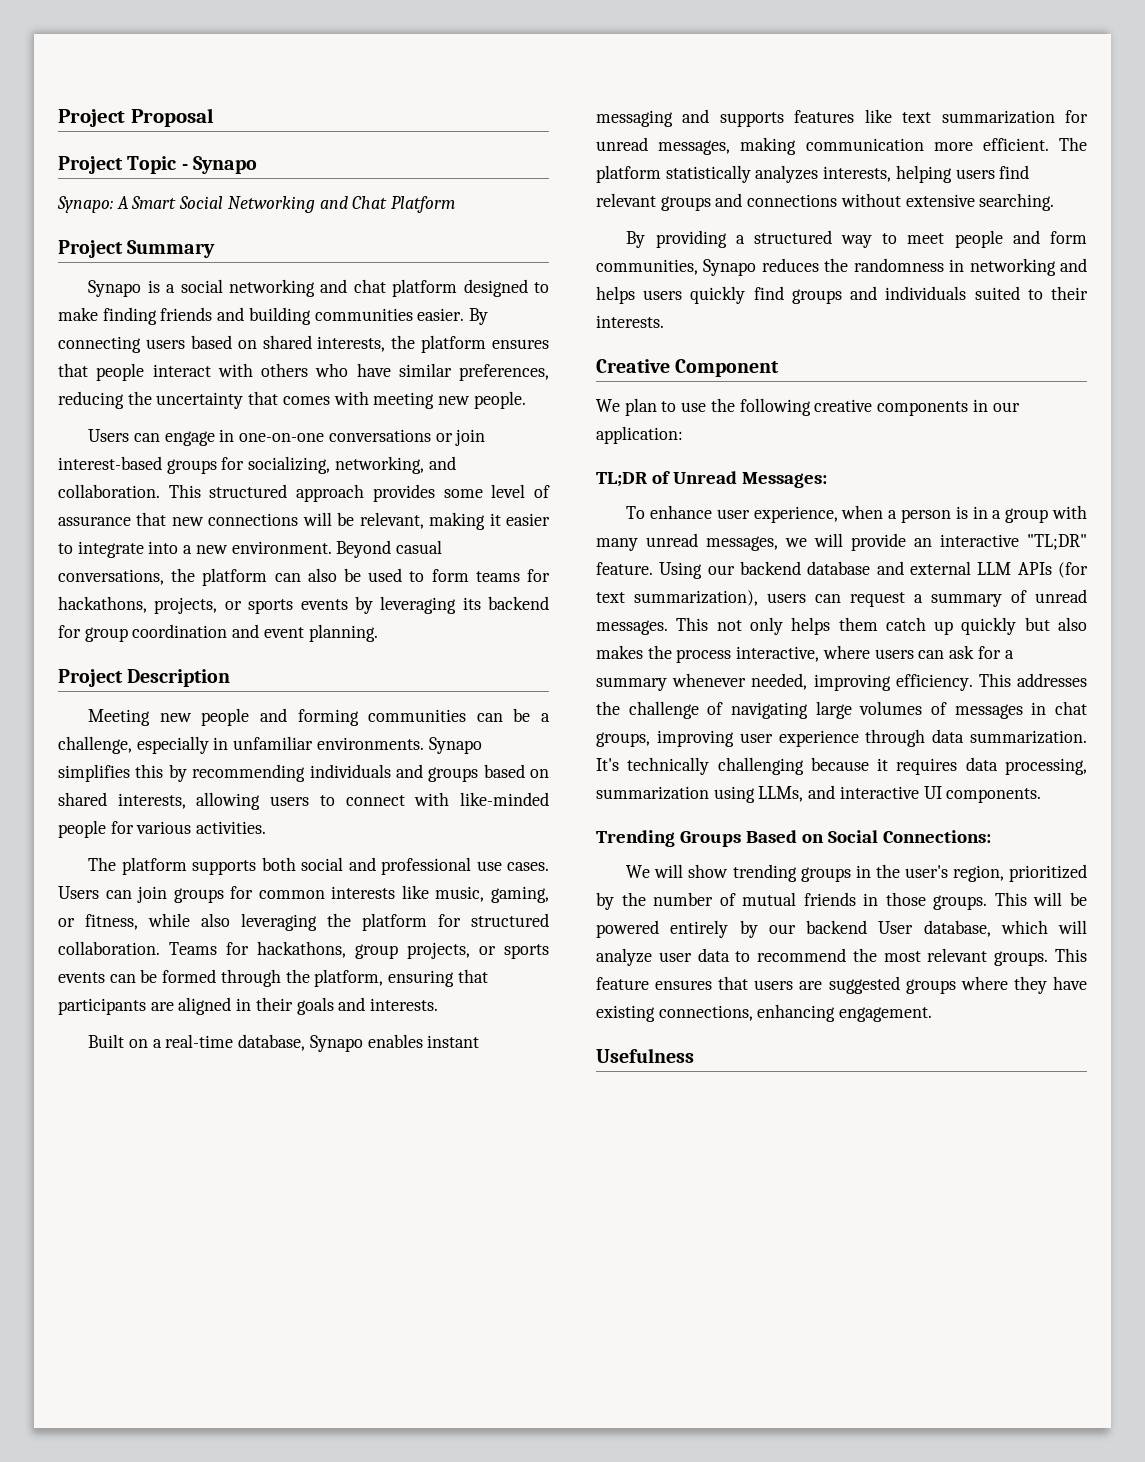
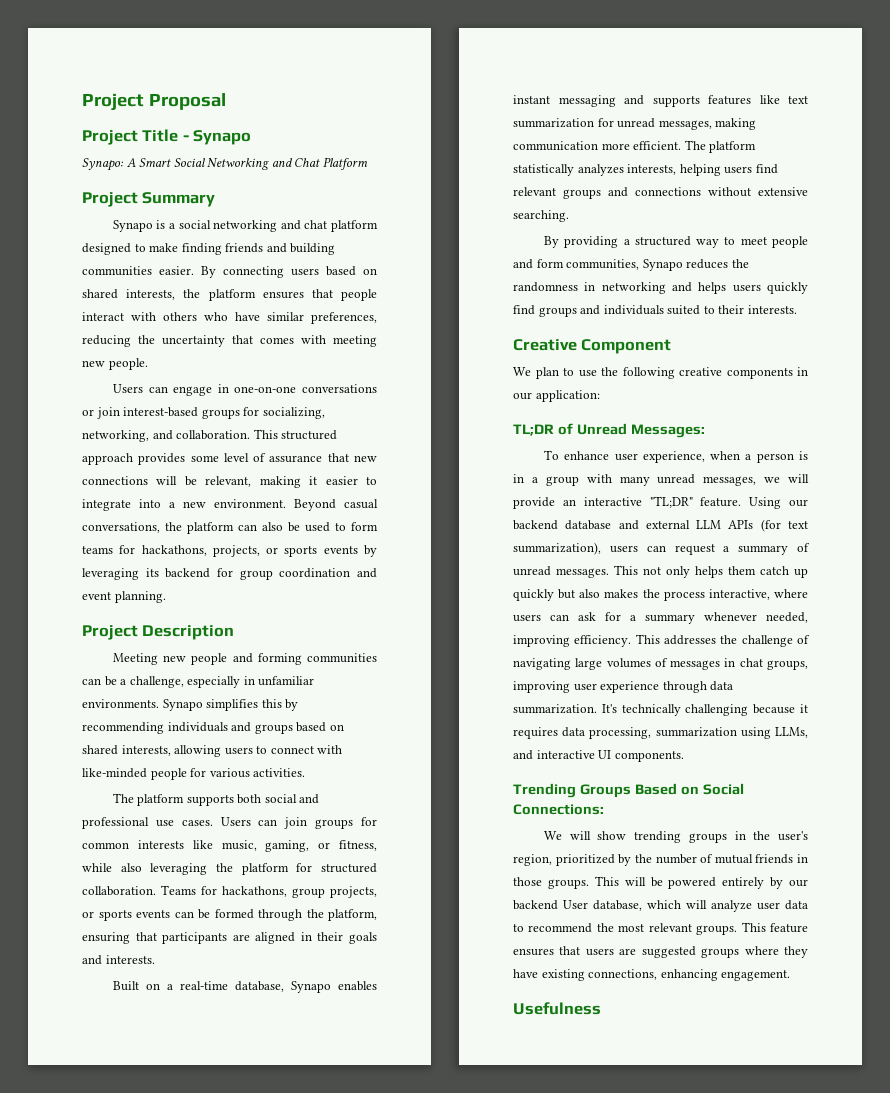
- Project Topic - Synapo
+ Project Title - Synapo

